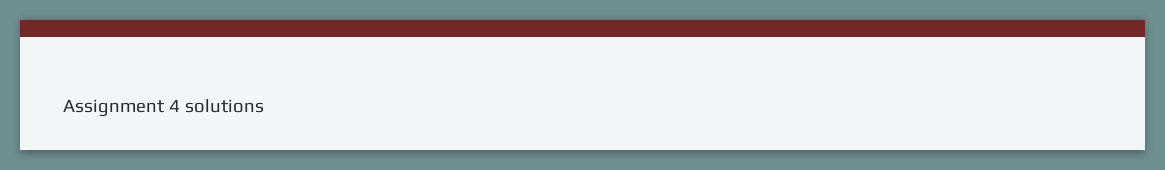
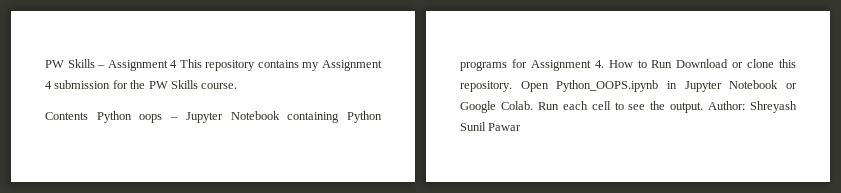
- Assignment 4 solutions
+ PW Skills – Assignment 4 This repository contains my Assignment 4 submission for the PW Skills course.
+ Contents Python oops – Jupyter Notebook containing Python programs for Assignment 4. How to Run Download or clone this repository. Open Python_OOPS.ipynb in Jupyter Notebook or Google Colab. Run each cell to see the output. Author: Shreyash Sunil Pawar

